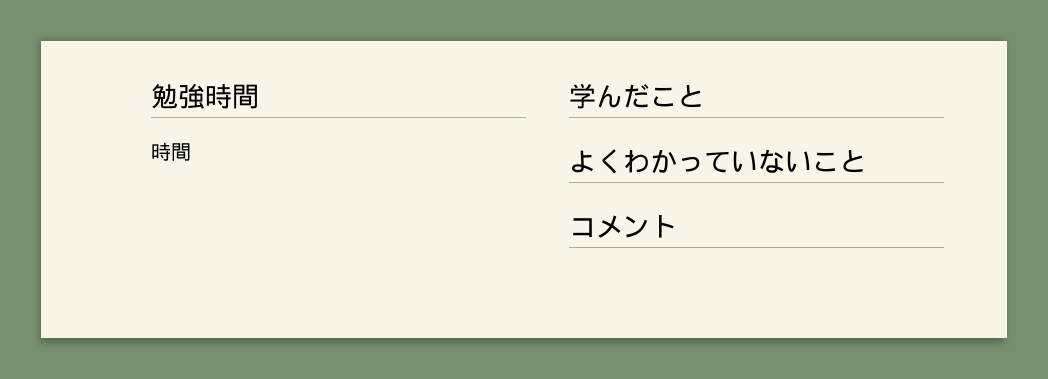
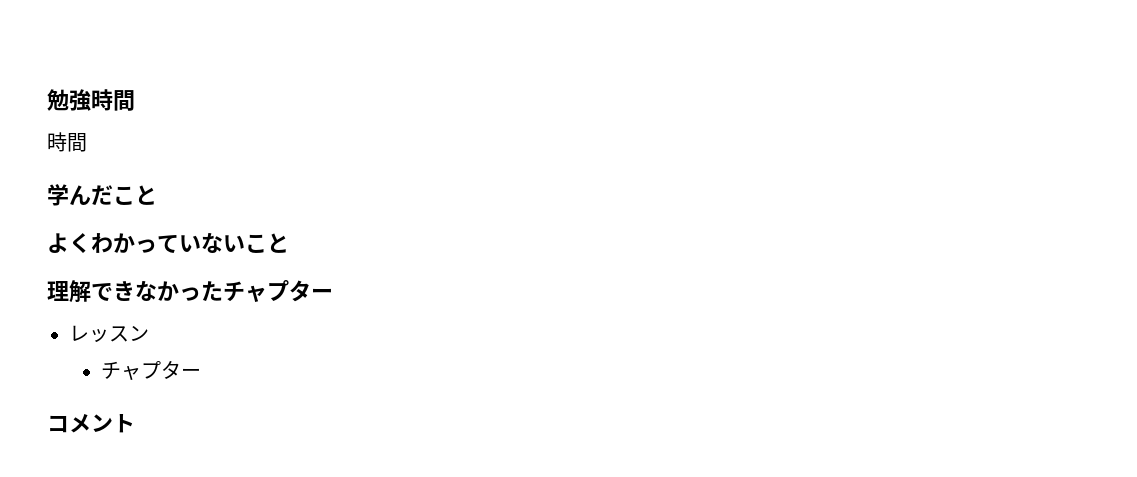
+ 理解できなかったチャプター
+ レッスン
+ チャプター

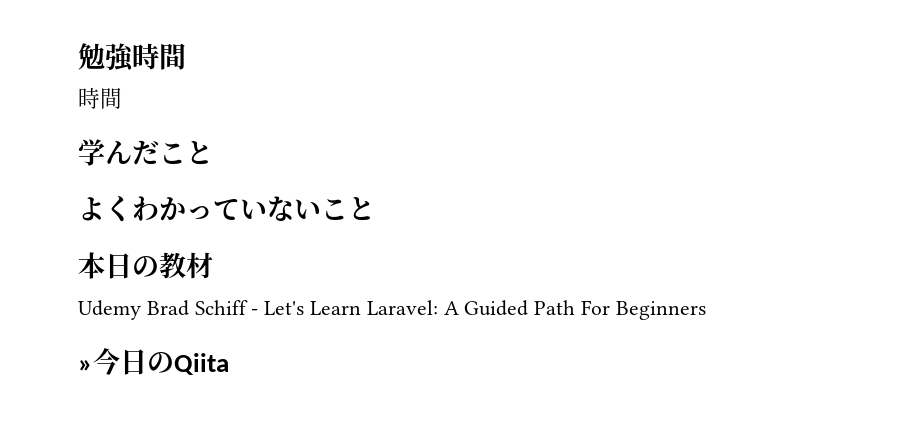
- 理解できなかったチャプター
- レッスン
- チャプター
- コメント
+ 本日の教材
+ Udemy Brad Schiff - Let's Learn Laravel: A Guided Path For Beginners
+ »今日のQiita

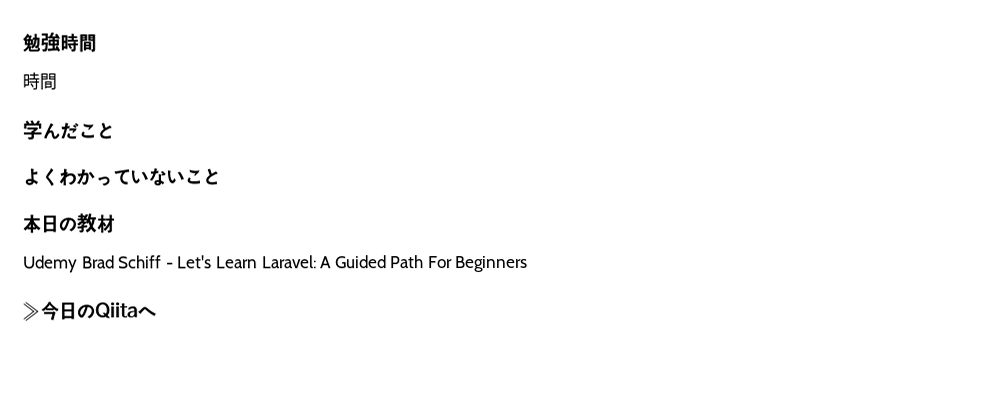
- »今日のQiita
+ »今日のQiitaへ

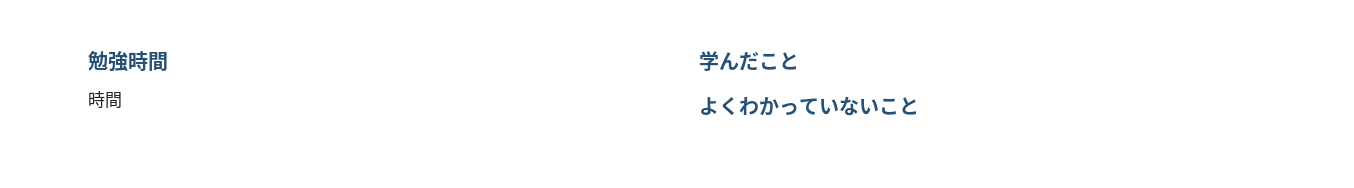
- 本日の教材
- Udemy Brad Schiff - Let's Learn Laravel: A Guided Path For Beginners
- »今日のQiitaへ

